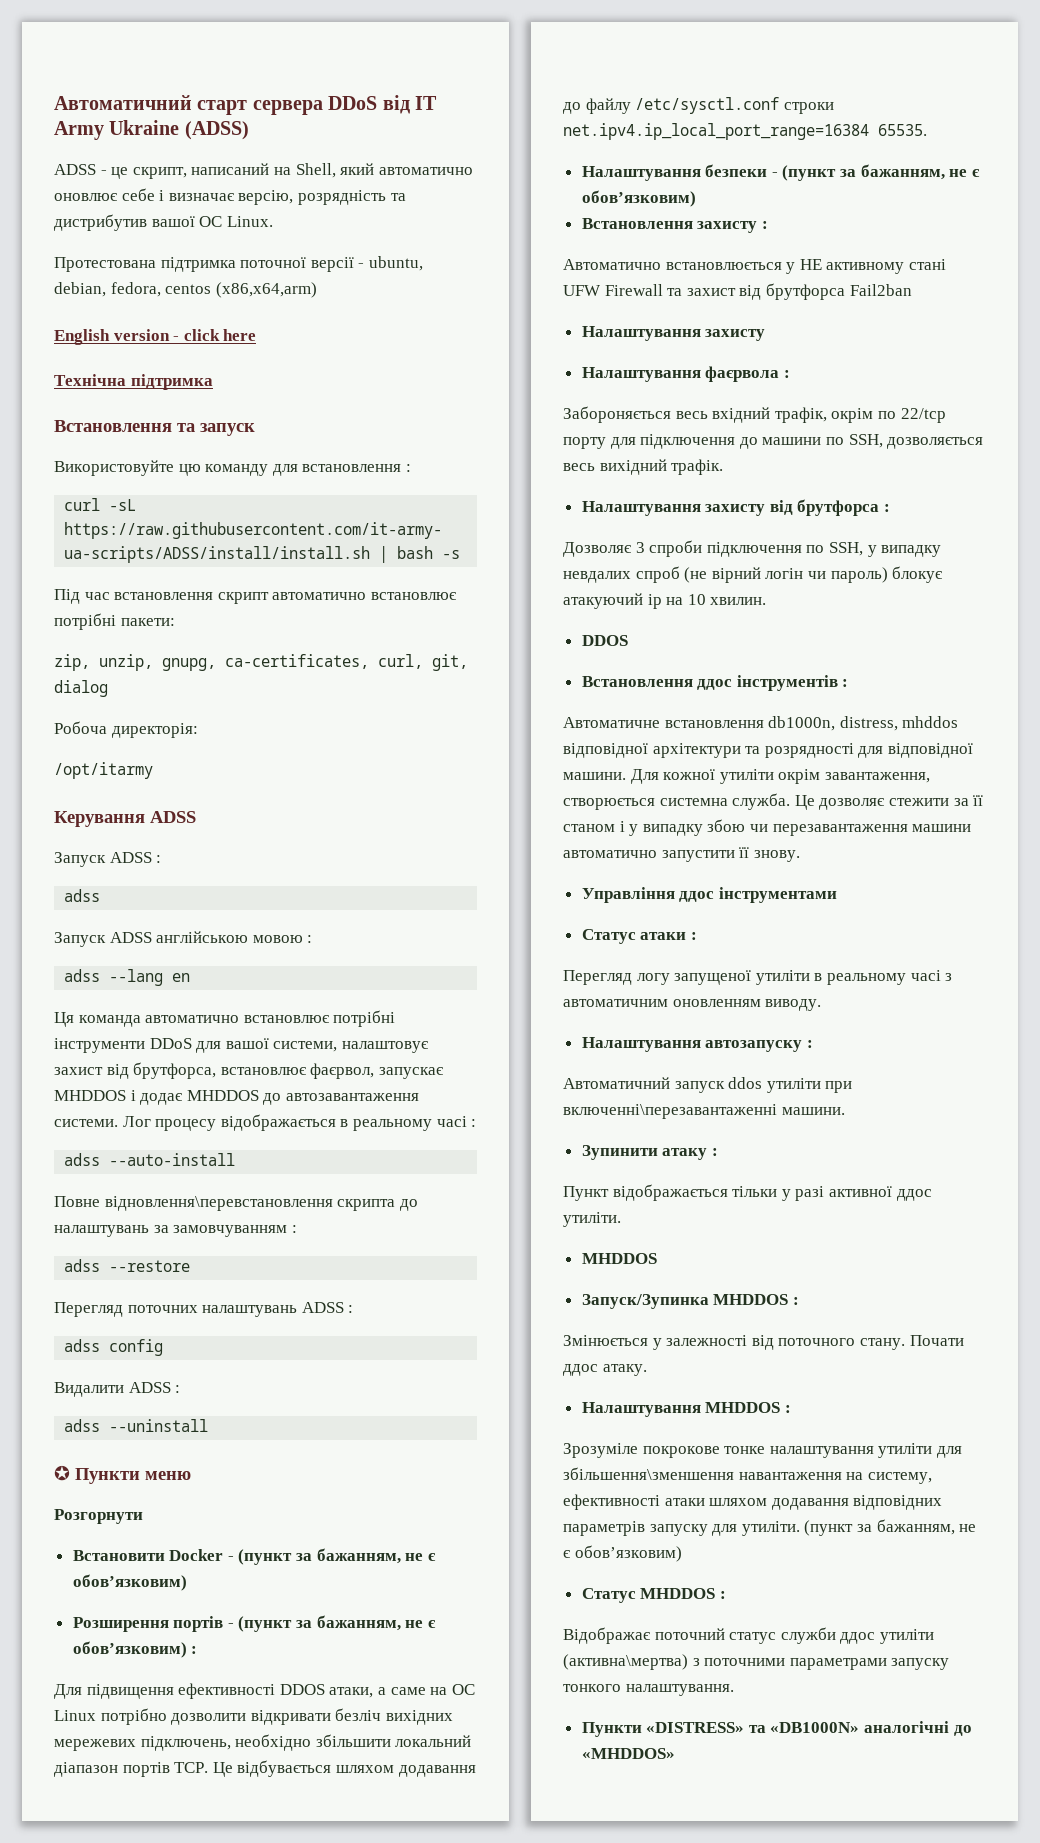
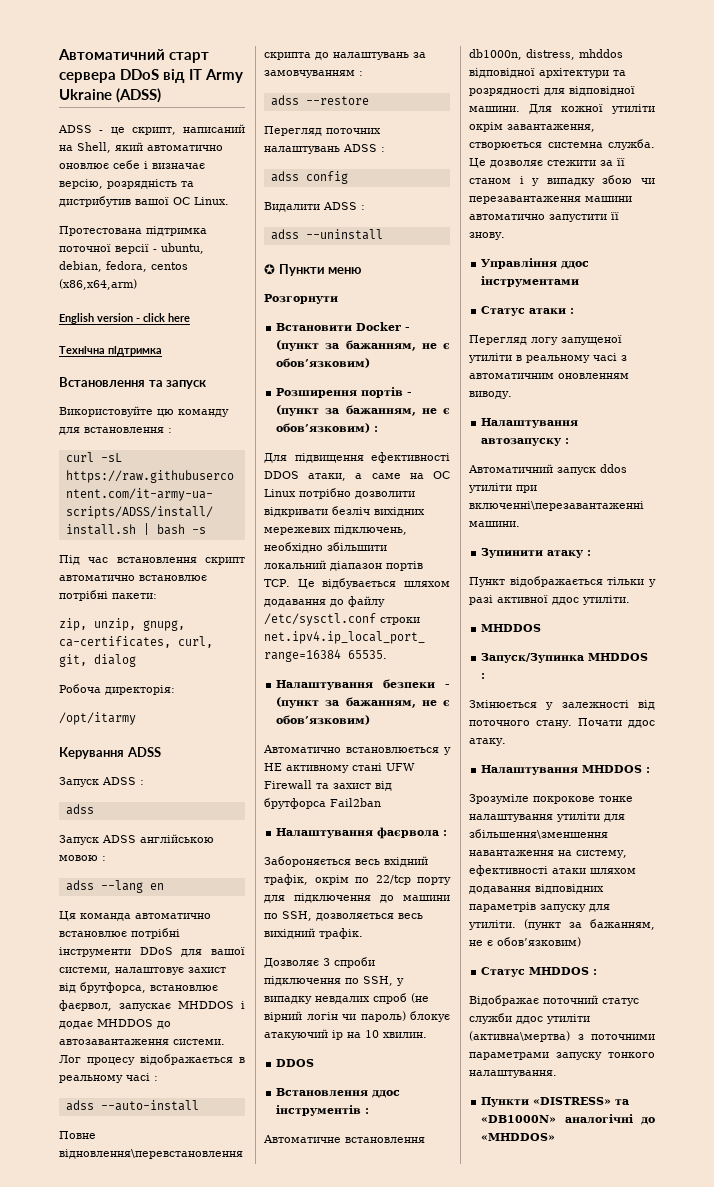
- Встановлення захисту :
  Автоматично встановлюється у НЕ активному стані UFW Firewall та захист від брутфорса Fail2ban
- Налаштування захисту
- Налаштування захисту від брутфорса :

